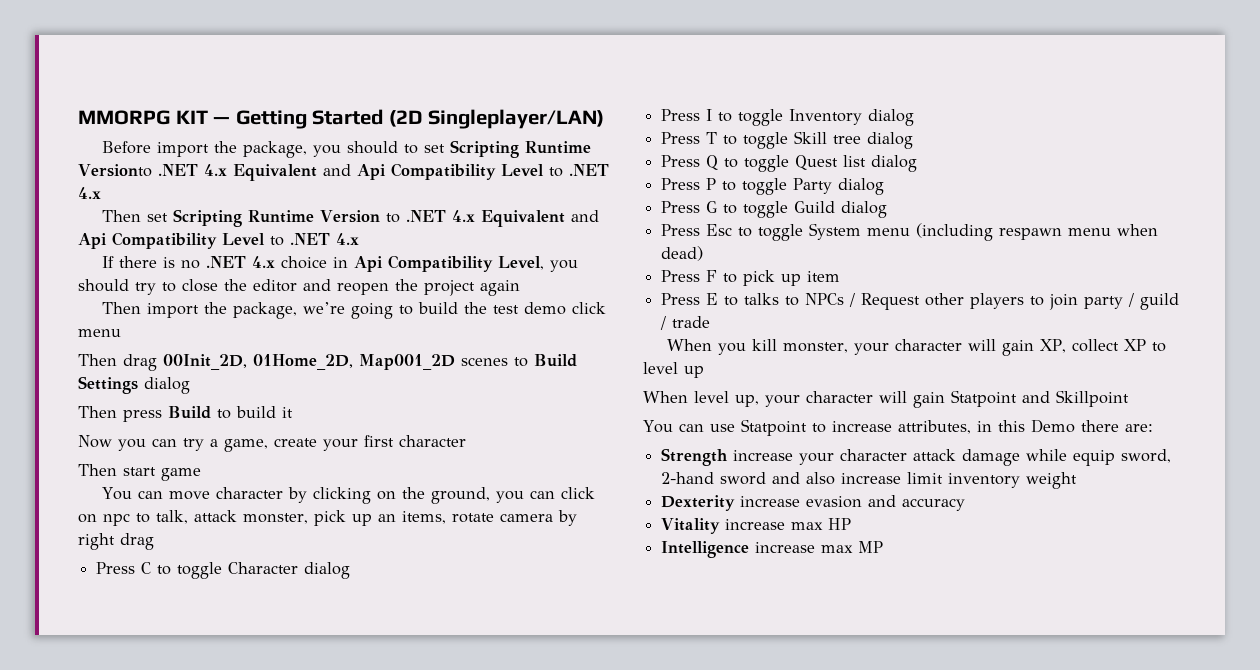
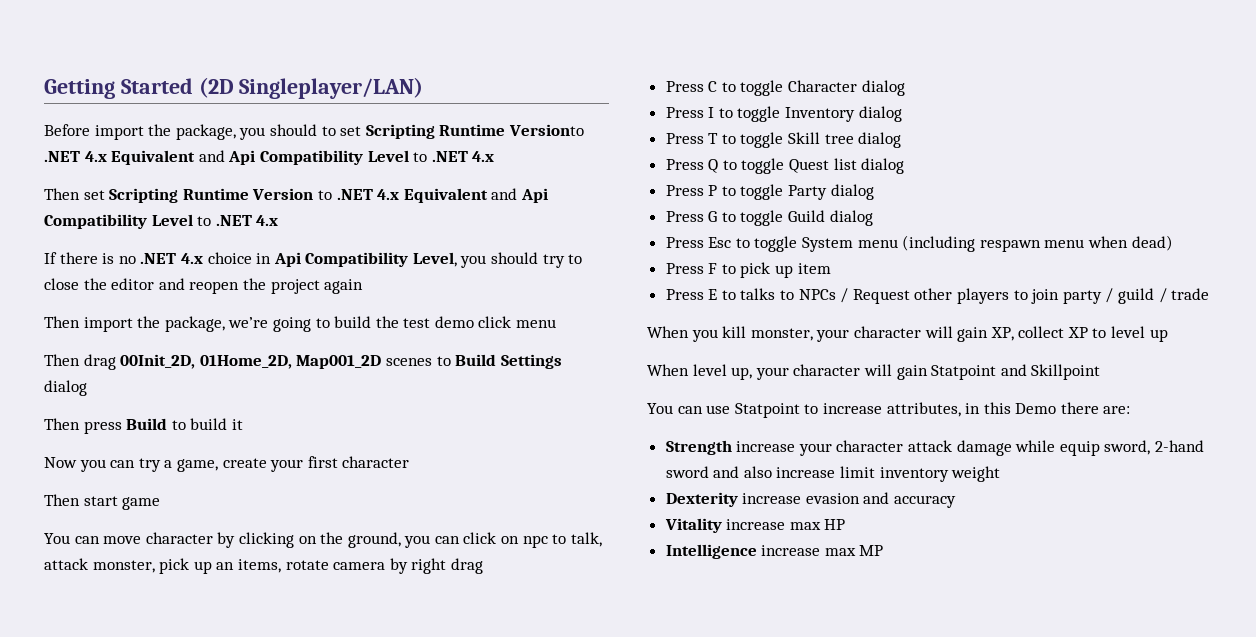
- MMORPG KIT — Getting Started (2D Singleplayer/LAN)
+ Getting Started (2D Singleplayer/LAN)

